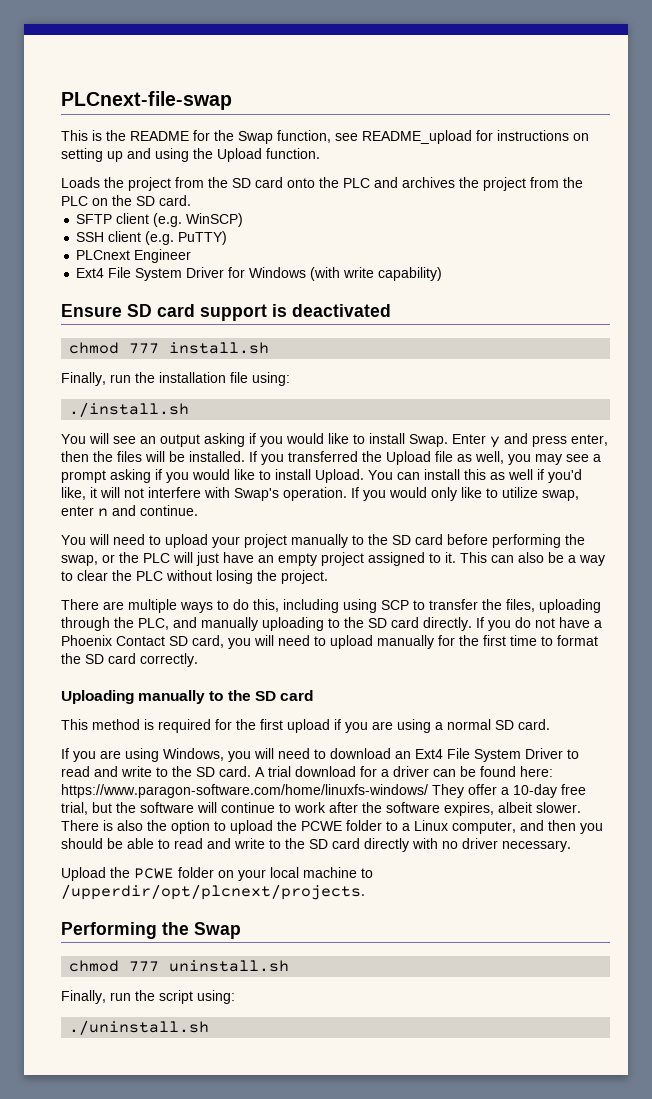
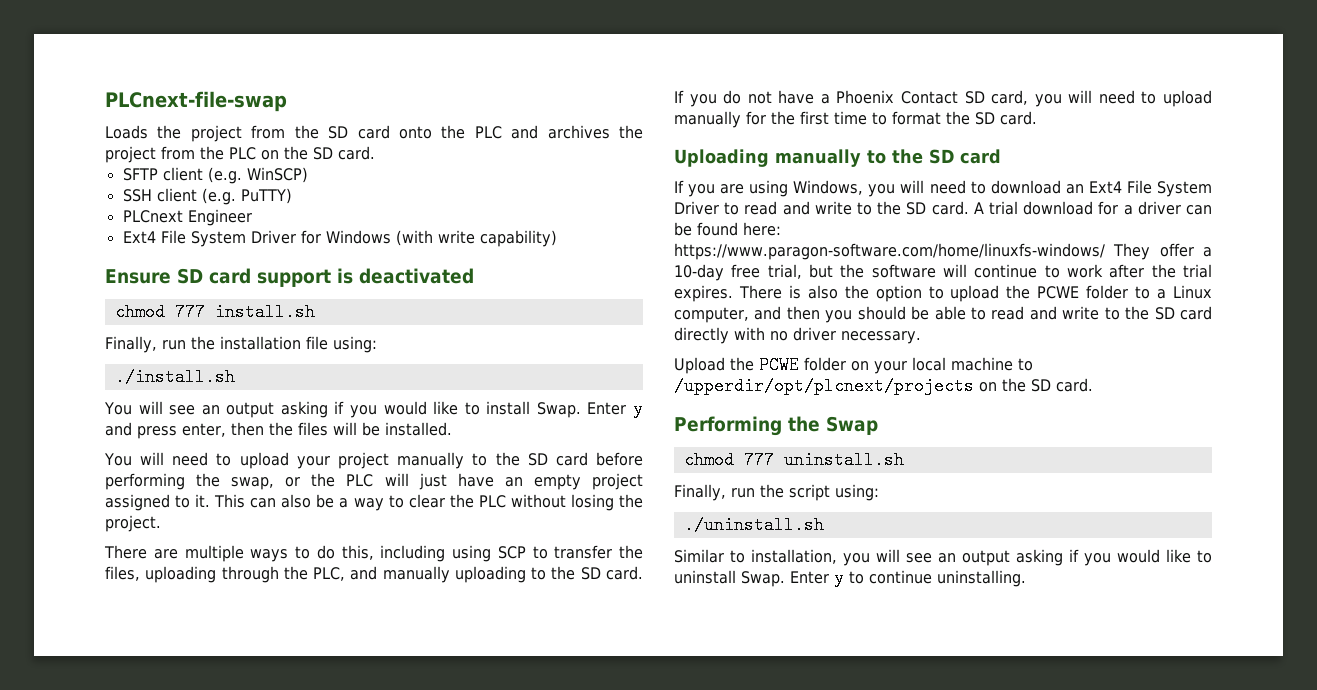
- This is the README for the Swap function, see README_upload for instructions on setting up and using the Upload function.
- If you transferred the Upload file as well, you may see a prompt asking if you would like to install Upload. You can install this as well if you'd like, it will not interfere with Swap's operation. If you would only like to utilize swap, enter n and continue.
- There are multiple ways to do this, including using SCP to transfer the files, uploading through the PLC, and manually uploading to the SD card directly.
+ There are multiple ways to do this, including using SCP to transfer the files, uploading through the PLC, and manually uploading to the SD card.
- If you do not have a Phoenix Contact SD card, you will need to upload manually for the first time to format the SD card correctly.
+ If you do not have a Phoenix Contact SD card, you will need to upload manually for the first time to format the SD card.
- This method is required for the first upload if you are using a normal SD card.
- A trial download for a driver can be found here: https://www.paragon-software.com/home/linuxfs-windows/ They offer a 10-day free trial, but the software will continue to work after the software expires, albeit slower.
+ A trial download for a driver can be found here: https://www.paragon-software.com/home/linuxfs-windows/ They offer a 10-day free trial, but the software will continue to work after the trial expires.
- Upload the PCWE folder on your local machine to /upperdir/opt/plcnext/projects.
+ Upload the PCWE folder on your local machine to /upperdir/opt/plcnext/projects on the SD card.
+ Similar to installation, you will see an output asking if you would like to uninstall Swap. Enter y to continue uninstalling.

